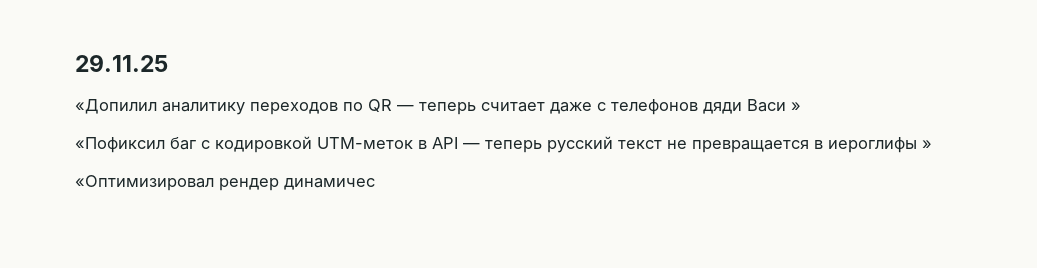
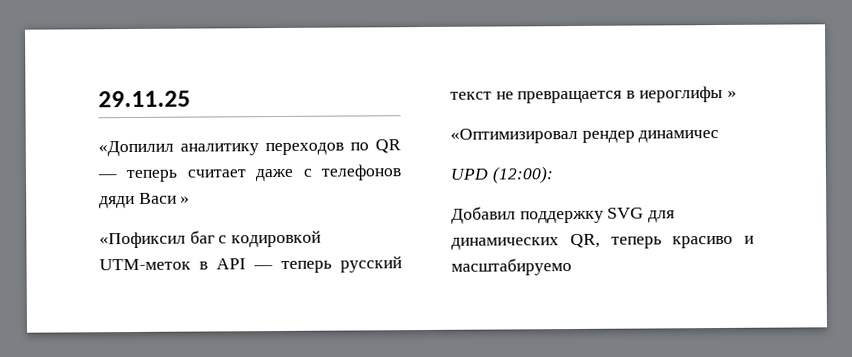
+ UPD (12:00):
+ Добавил поддержку SVG для динамических QR, теперь красиво и масштабируемо

